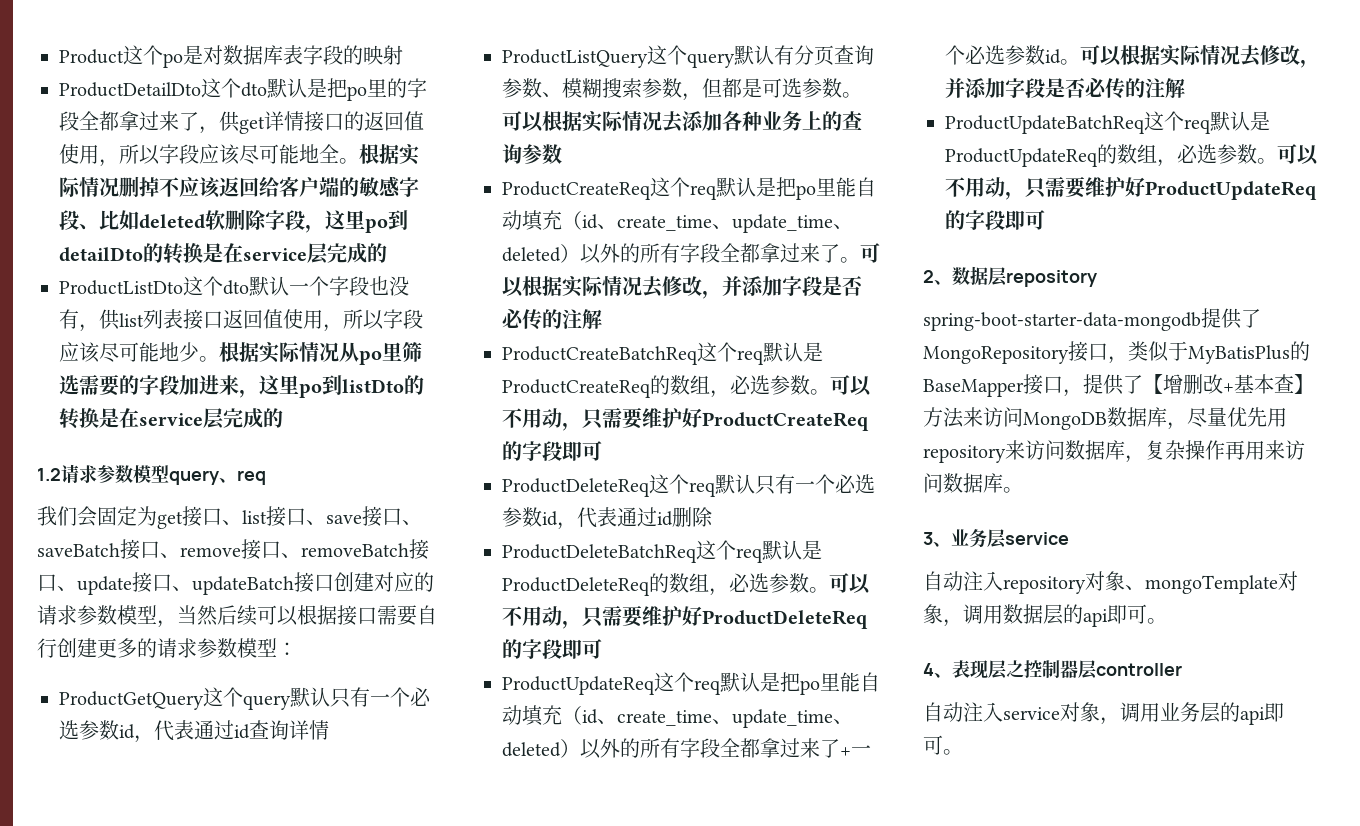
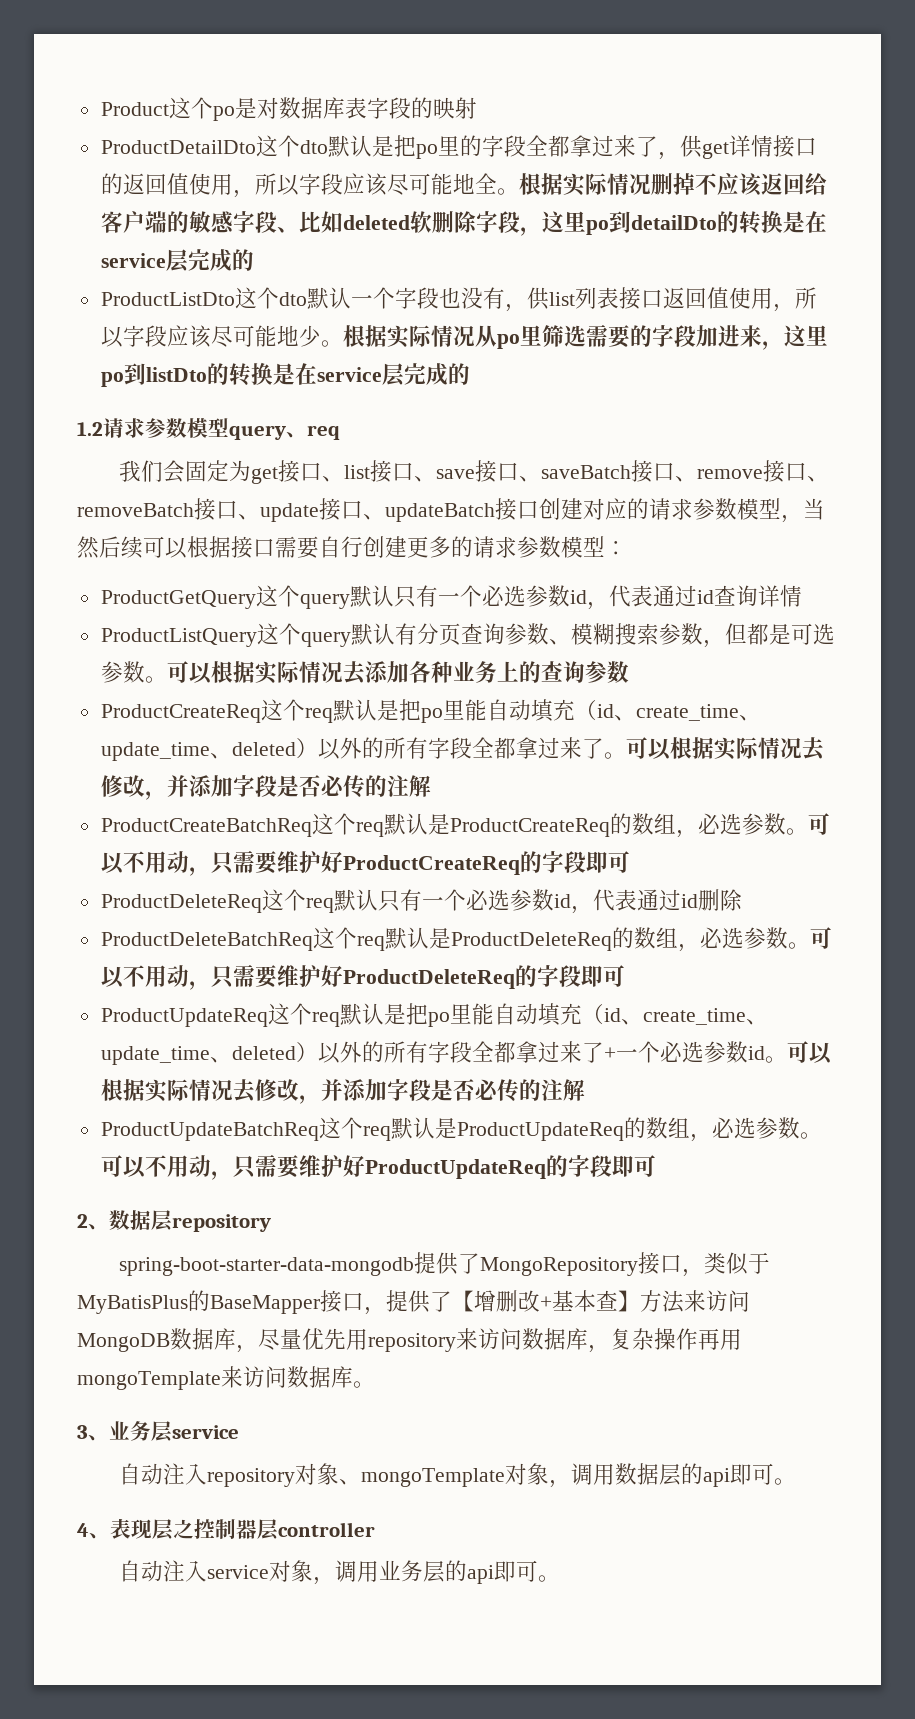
- spring-boot-starter-data-mongodb提供了MongoRepository接口，类似于MyBatisPlus的BaseMapper接口，提供了【增删改+基本查】方法来访问MongoDB数据库，尽量优先用repository来访问数据库，复杂操作再用来访问数据库。
+ spring-boot-starter-data-mongodb提供了MongoRepository接口，类似于MyBatisPlus的BaseMapper接口，提供了【增删改+基本查】方法来访问MongoDB数据库，尽量优先用repository来访问数据库，复杂操作再用mongoTemplate来访问数据库。

